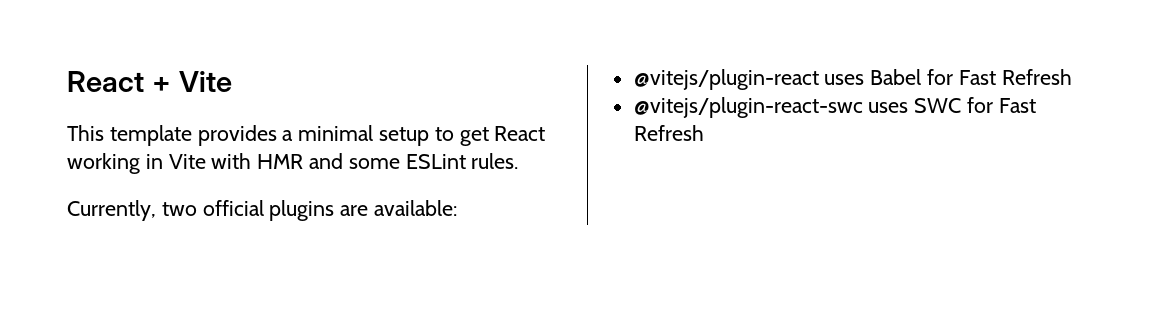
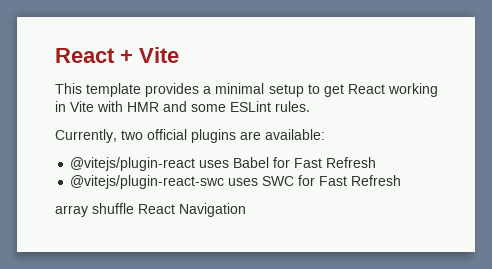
+ array shuffle React Navigation

